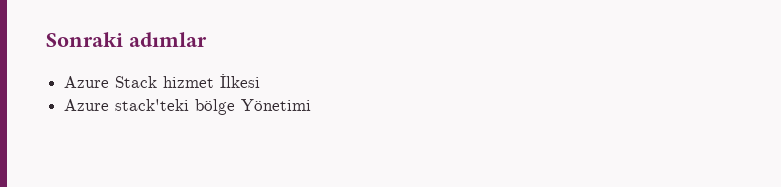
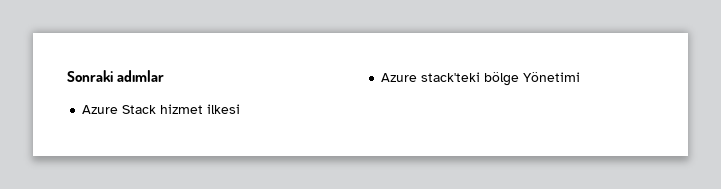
- Azure Stack hizmet İlkesi
+ Azure Stack hizmet ilkesi

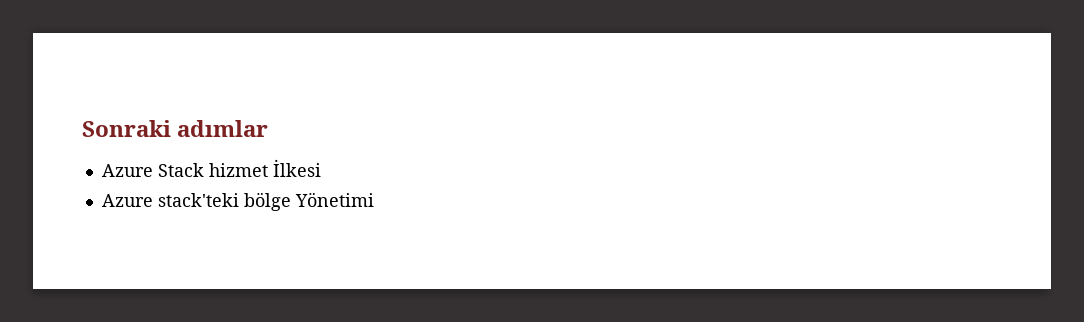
- Azure Stack hizmet ilkesi
+ Azure Stack hizmet İlkesi

